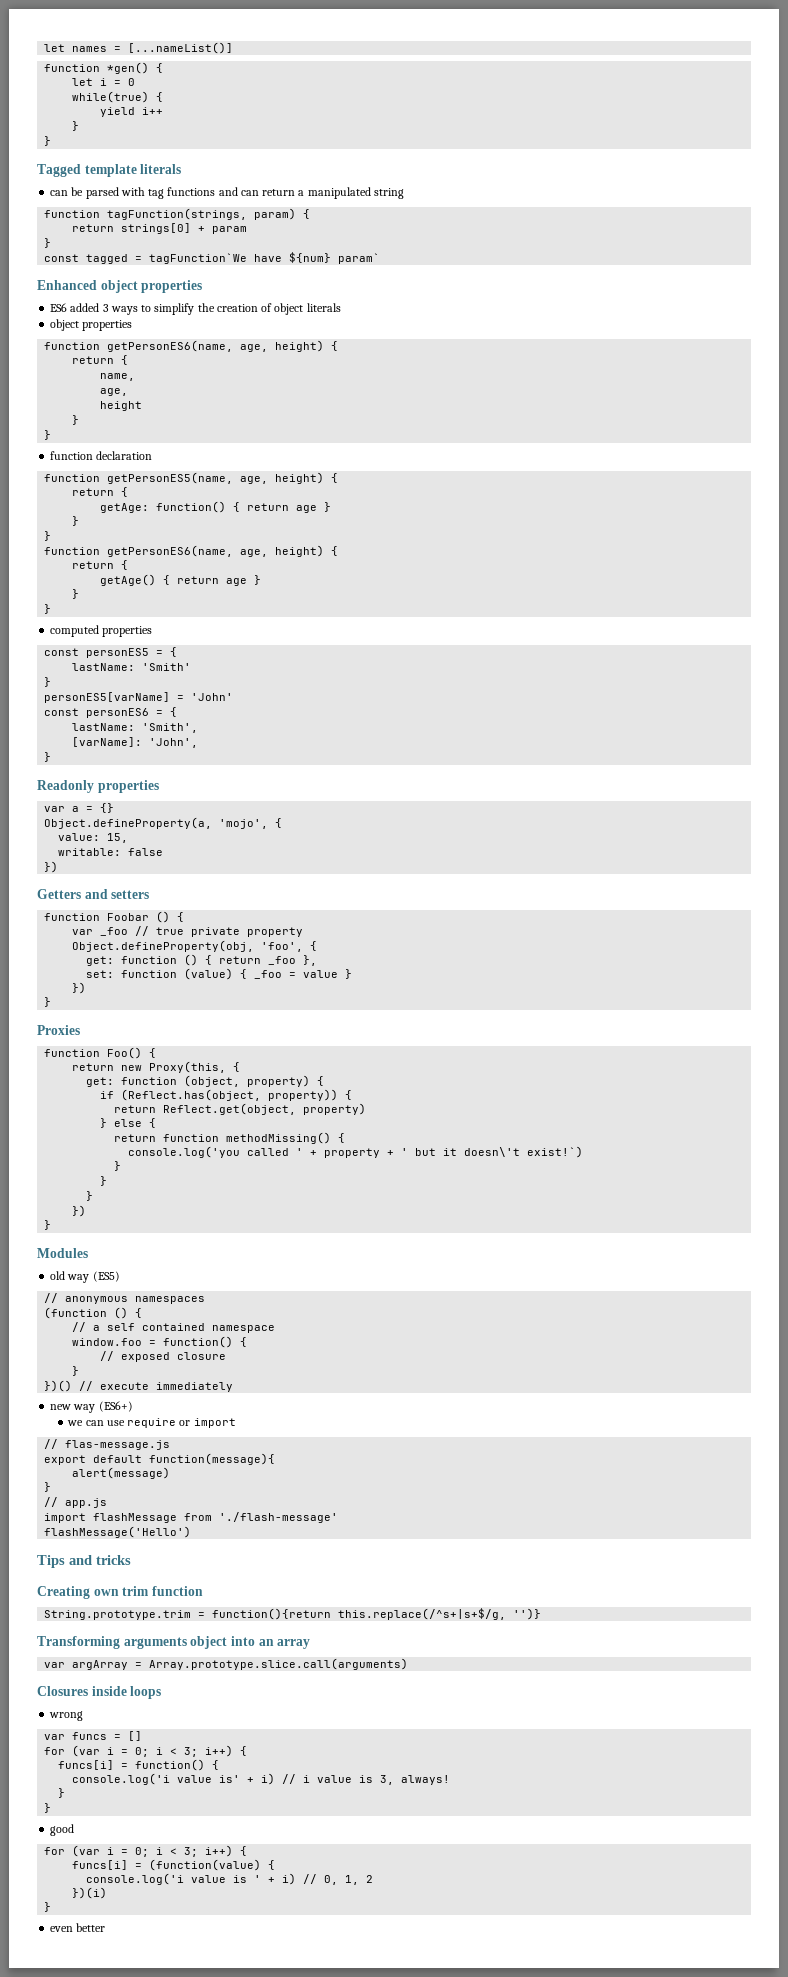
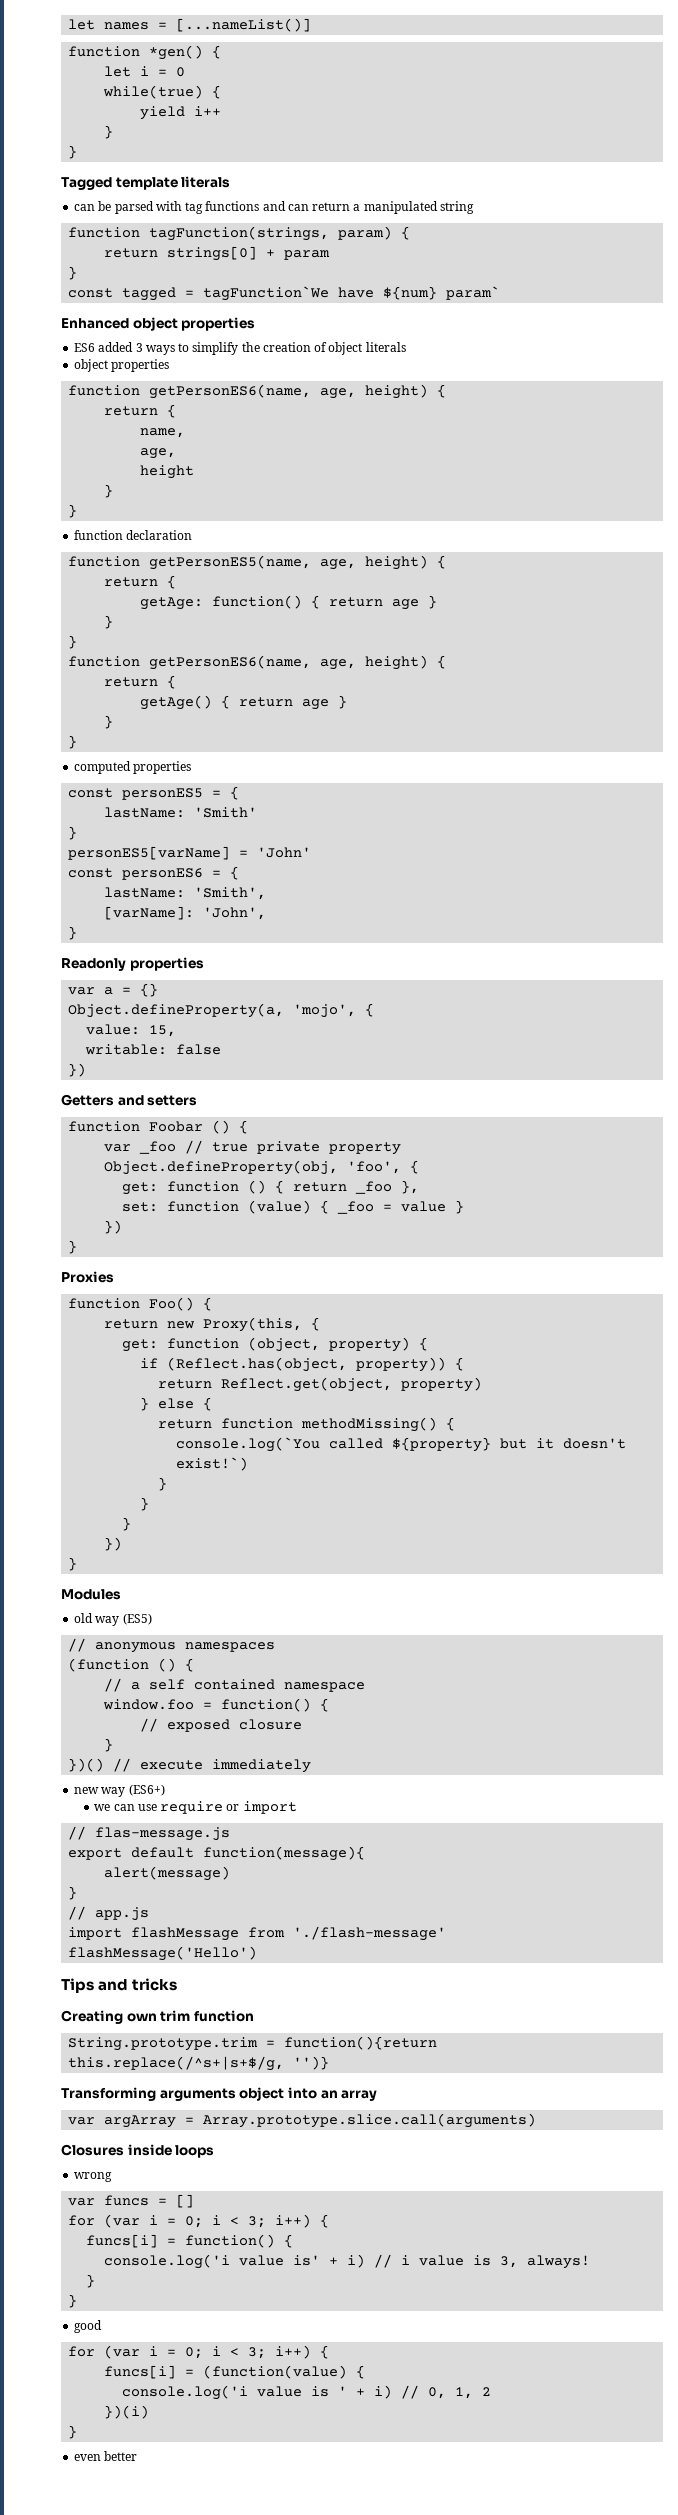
- console.log('you called ' + property + ' but it doesn\'t exist!`)
+ console.log(`You called ${property} but it doesn't exist!`)

